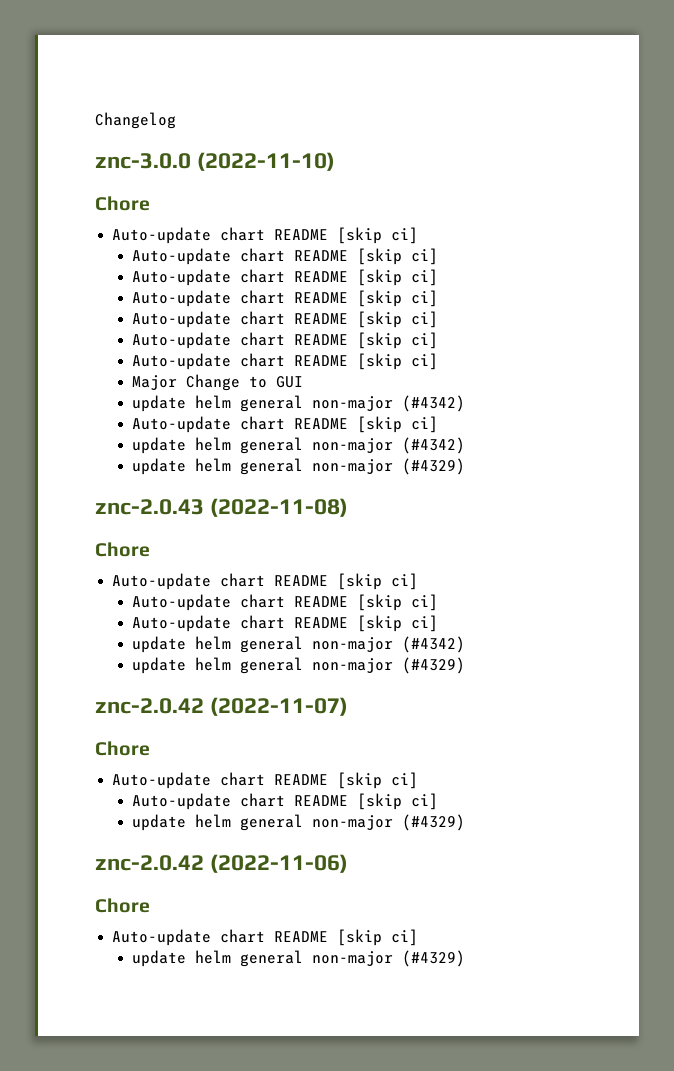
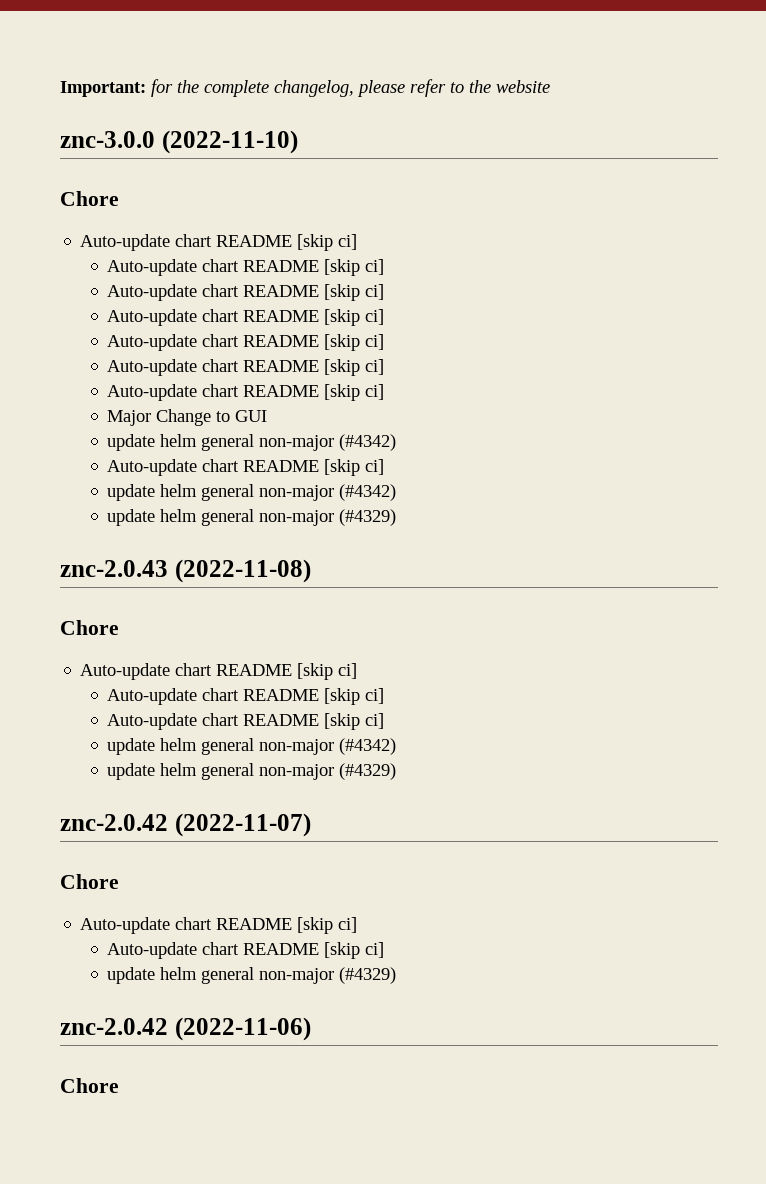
- Changelog
+ Important: for the complete changelog, please refer to the website
  znc-2.0.42 (2022-11-06)
  Chore
- Auto-update chart README [skip ci]
- update helm general non-major (#4329)

